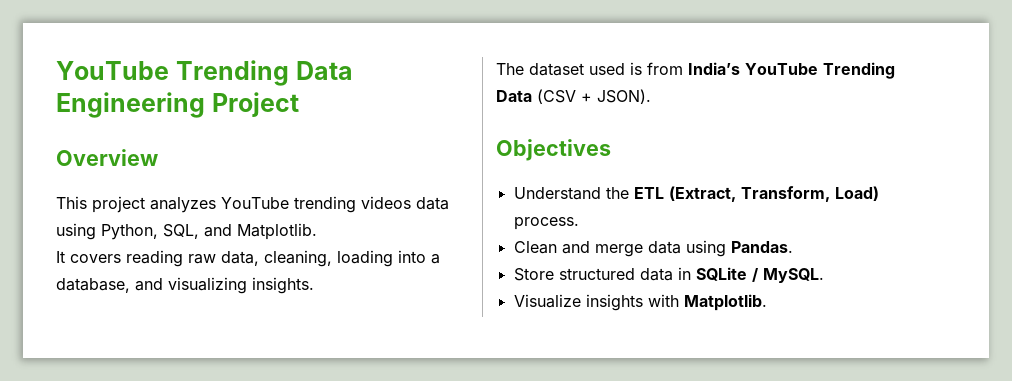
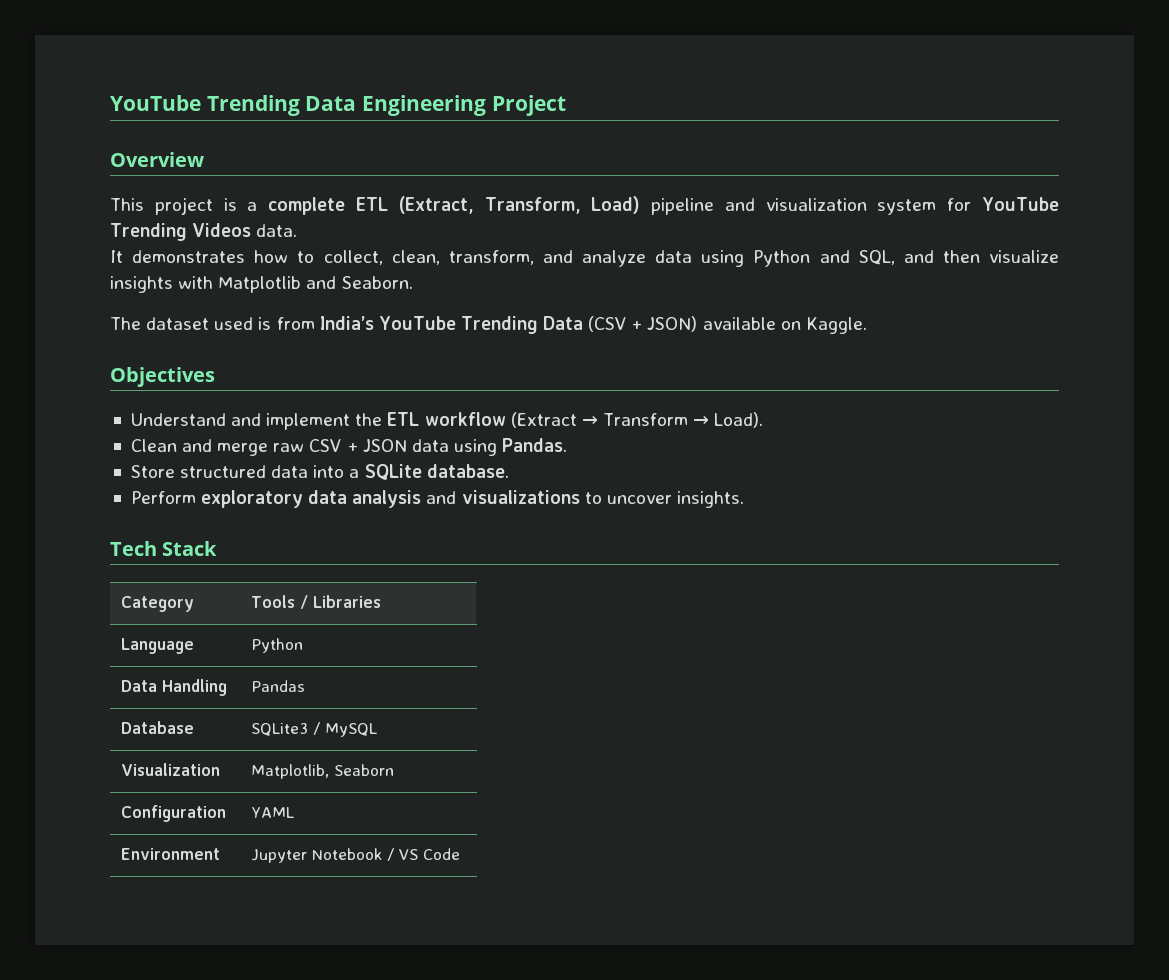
- This project analyzes YouTube trending videos data using Python, SQL, and Matplotlib.
- It covers reading raw data, cleaning, loading into a database, and visualizing insights.
+ This project is a complete ETL (Extract, Transform, Load) pipeline and visualization system for YouTube Trending Videos data.
+ It demonstrates how to collect, clean, transform, and analyze data using Python and SQL, and then visualize insights with Matplotlib and Seaborn.
- The dataset used is from India’s YouTube Trending Data (CSV + JSON).
+ The dataset used is from India’s YouTube Trending Data (CSV + JSON) available on Kaggle.
  Objectives
- Understand the ETL (Extract, Transform, Load) process.
+ Understand and implement the ETL workflow (Extract → Transform → Load).
- Clean and merge data using Pandas.
+ Clean and merge raw CSV + JSON data using Pandas.
- Store structured data in SQLite / MySQL.
- Visualize insights with Matplotlib.
+ Store structured data into a SQLite database.
+ Perform exploratory data analysis and visualizations to uncover insights.
+ Tech Stack
+ Category | Tools / Libraries
+ Language | Python
+ Data Handling | Pandas
+ Database | SQLite3 / MySQL
+ Visualization | Matplotlib, Seaborn
+ Configuration | YAML
+ Environment | Jupyter Notebook / VS Code

